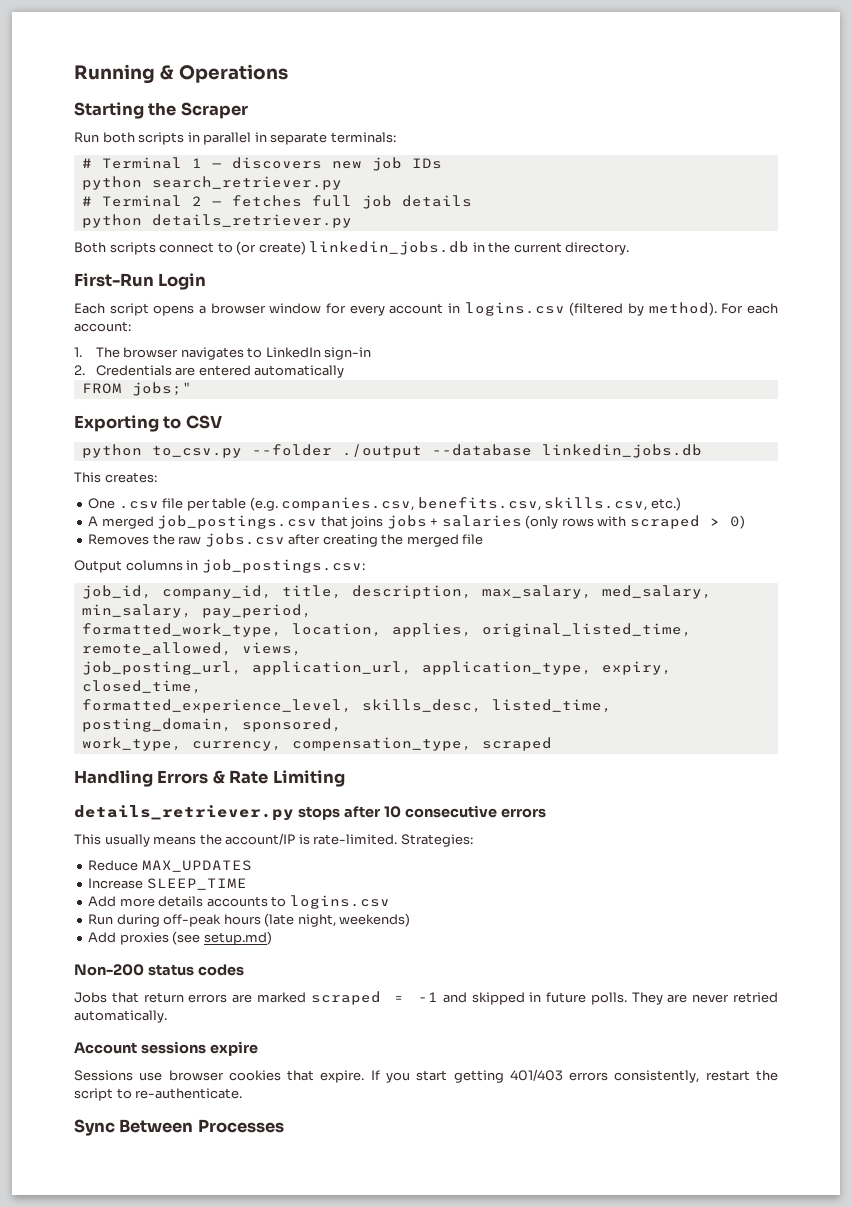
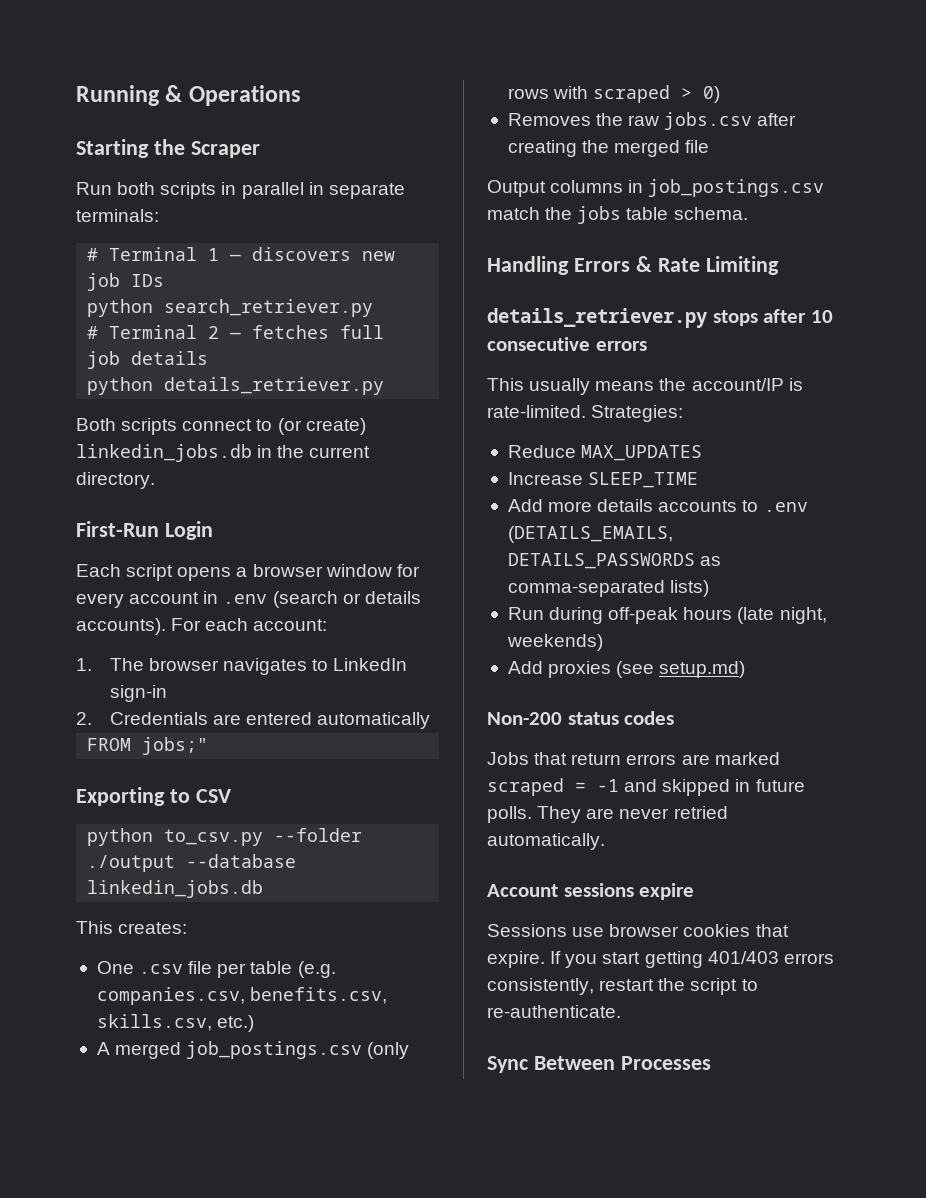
- Each script opens a browser window for every account in logins.csv (filtered by method).
+ Each script opens a browser window for every account in .env (search or details accounts).
- A merged job_postings.csv that joins jobs + salaries (only rows with scraped > 0)
+ A merged job_postings.csv (only rows with scraped > 0)
- Output columns in job_postings.csv:
- job_id, company_id, title, description, max_salary, med_salary, min_salary, pay_period,
- formatted_work_type, location, applies, original_listed_time, remote_allowed, views,
- job_posting_url, application_url, application_type, expiry, closed_time,
- formatted_experience_level, skills_desc, listed_time, posting_domain, sponsored,
- work_type, currency, compensation_type, scraped
+ Output columns in job_postings.csv match the jobs table schema.
- Add more details accounts to logins.csv
+ Add more details accounts to .env (DETAILS_EMAILS, DETAILS_PASSWORDS as comma-separated lists)

